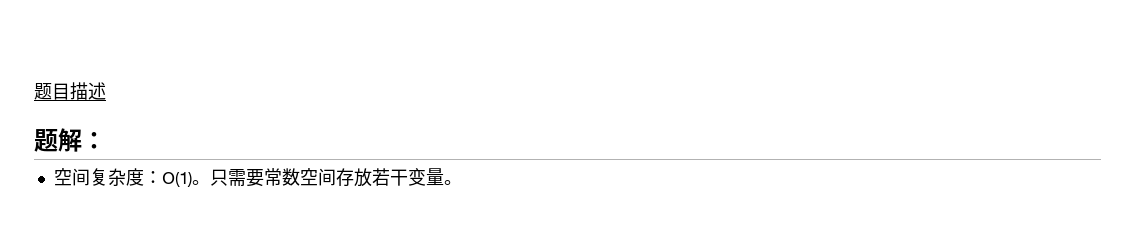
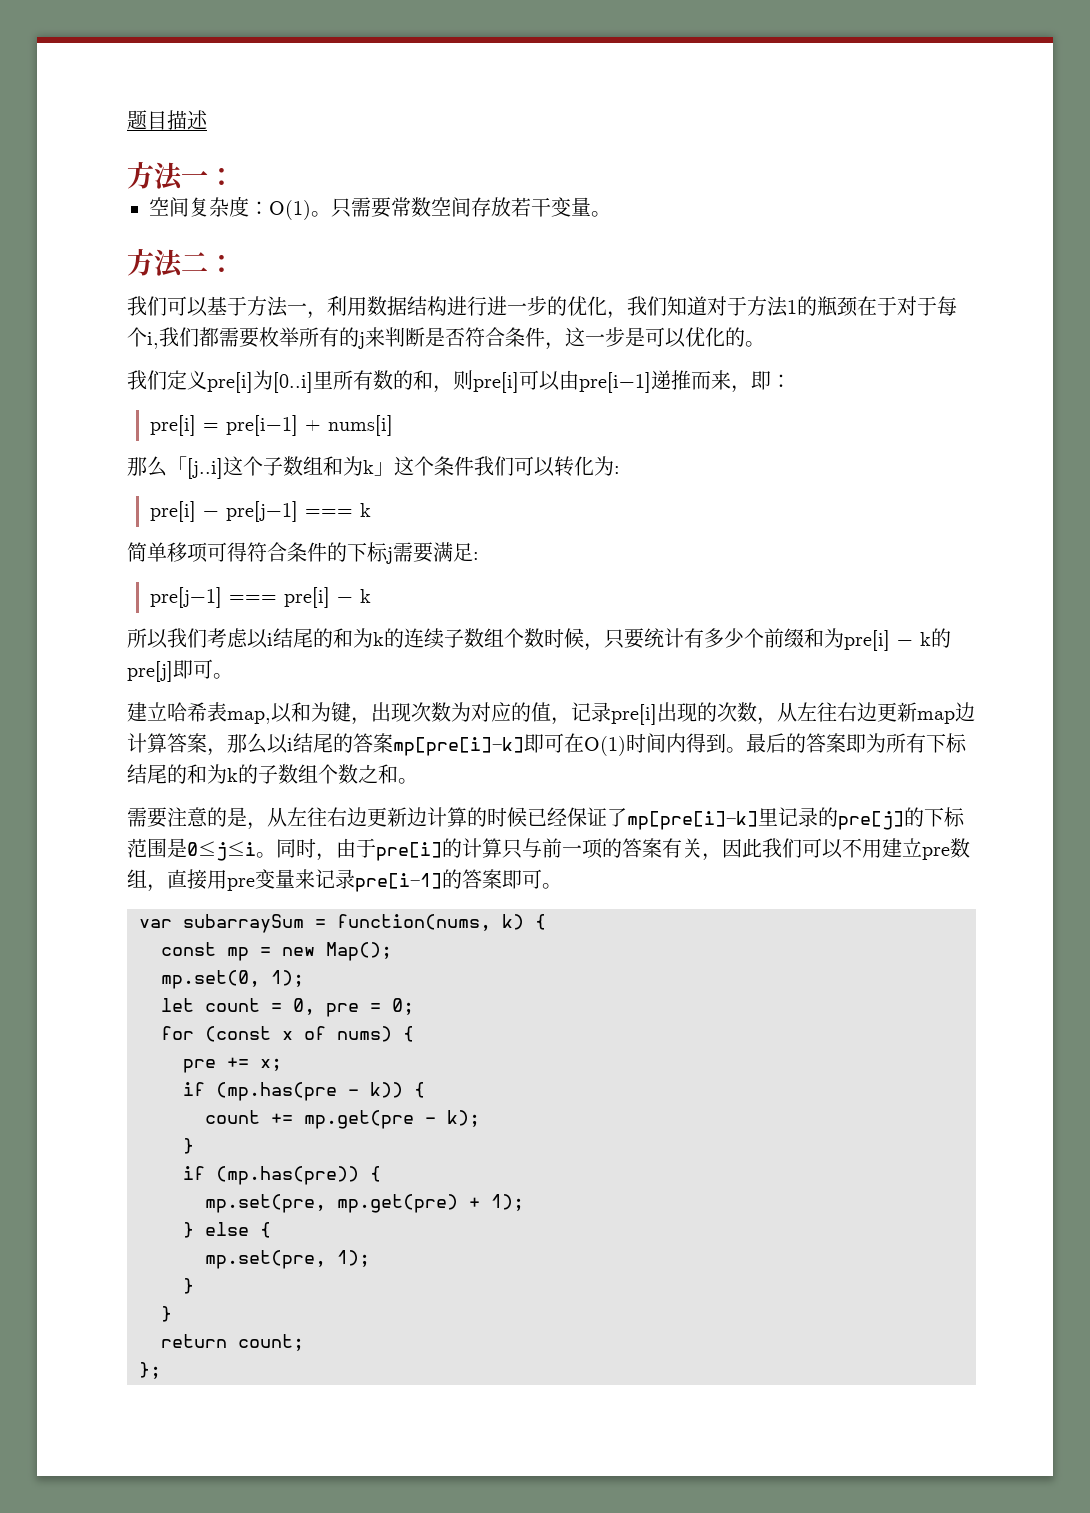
- 题解：
+ 方法一：
+ 方法二：
+ 我们可以基于方法一，利用数据结构进行进一步的优化，我们知道对于方法1的瓶颈在于对于每个i,我们都需要枚举所有的j来判断是否符合条件，这一步是可以优化的。
+ 我们定义pre[i]为[0..i]里所有数的和，则pre[i]可以由pre[i−1]递推而来，即：
+ pre[i] = pre[i−1] + nums[i]
+ 那么「[j..i]这个子数组和为k」这个条件我们可以转化为:
+ pre[i] − pre[j−1] === k
+ 简单移项可得符合条件的下标j需要满足:
+ pre[j−1] === pre[i] − k
+ 所以我们考虑以i结尾的和为k的连续子数组个数时候，只要统计有多少个前缀和为pre[i] − k的pre[j]即可。
+ 建立哈希表map,以和为键，出现次数为对应的值，记录pre[i]出现的次数，从左往右边更新map边计算答案，那么以i结尾的答案mp[pre[i]−k]即可在O(1)时间内得到。最后的答案即为所有下标结尾的和为k的子数组个数之和。
+ 需要注意的是，从左往右边更新边计算的时候已经保证了mp[pre[i]−k]里记录的pre[j]的下标范围是0≤j≤i。同时，由于pre[i]的计算只与前一项的答案有关，因此我们可以不用建立pre数组，直接用pre变量来记录pre[i−1]的答案即可。
+ var subarraySum = function(nums, k) {
+ const mp = new Map();
+ mp.set(0, 1);
+ let count = 0, pre = 0;
+ for (const x of nums) {
+ pre += x;
+ if (mp.has(pre - k)) {
+ count += mp.get(pre - k);
+ }
+ if (mp.has(pre)) {
+ mp.set(pre, mp.get(pre) + 1);
+ } else {
+ mp.set(pre, 1);
+ }
+ }
+ return count;
+ };

